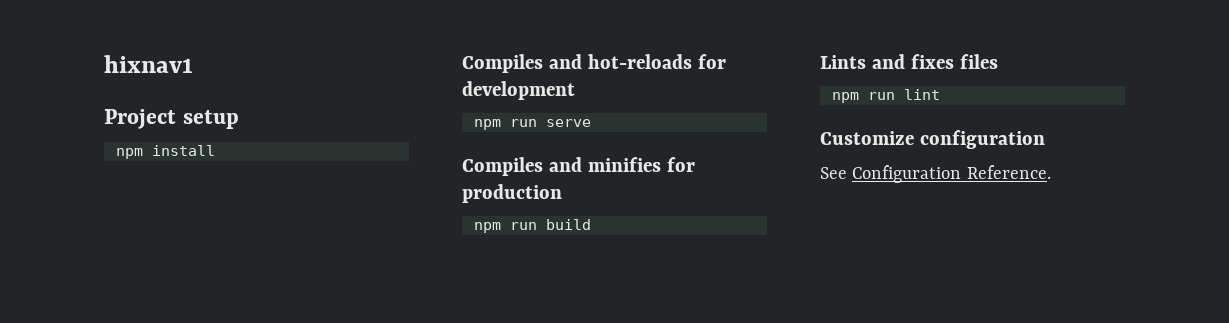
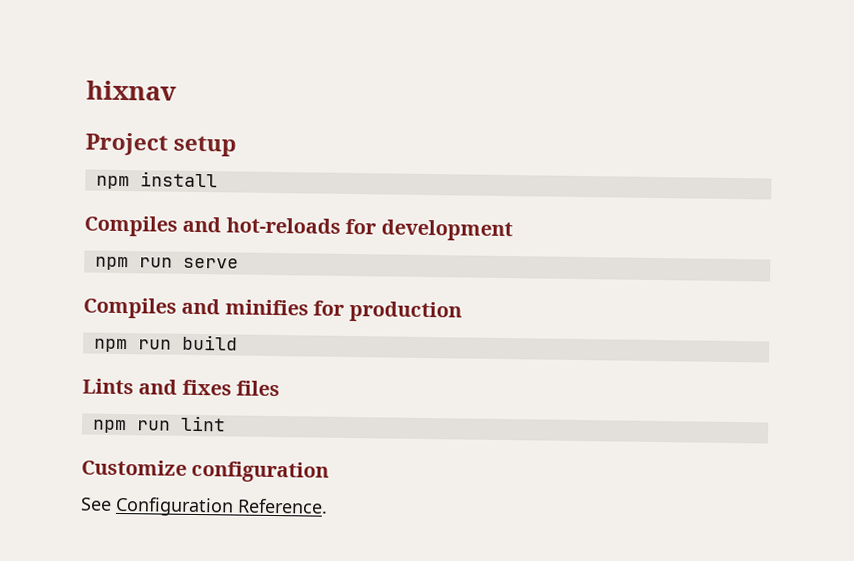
- hixnav1
+ hixnav

